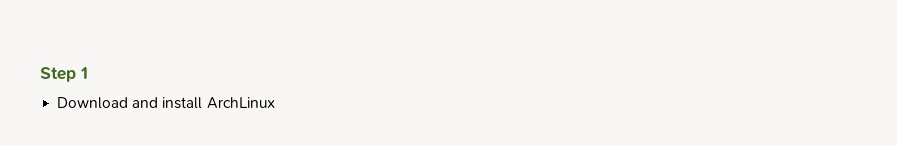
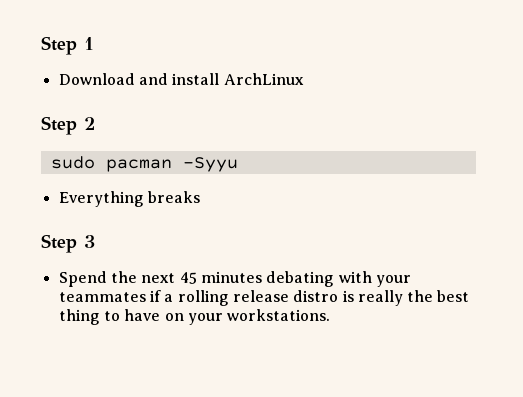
+ Step 2
+ sudo pacman -Syyu
+ Everything breaks
+ Step 3
+ Spend the next 45 minutes debating with your teammates if a rolling release distro is really the best thing to have on your workstations.

